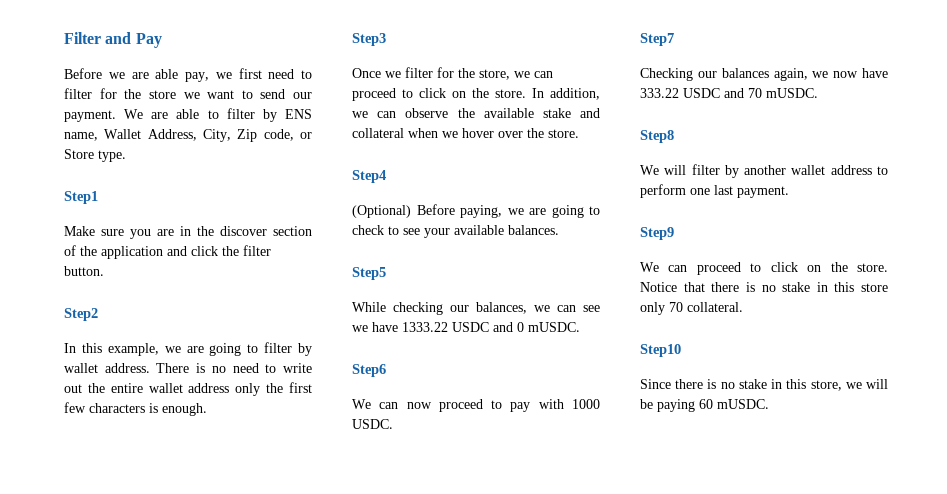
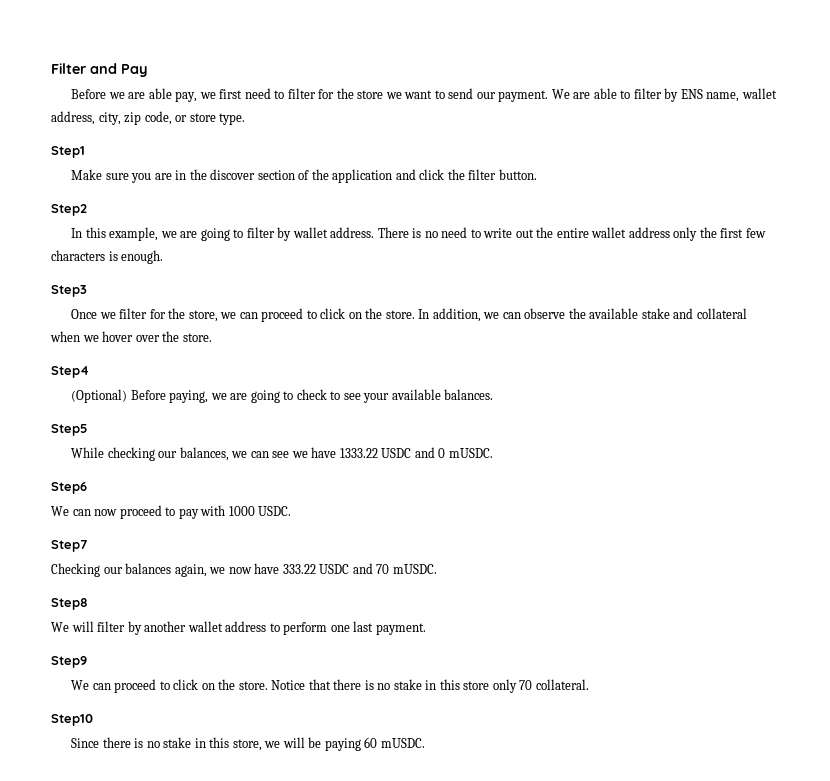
- We are able to filter by ENS name, Wallet Address, City, Zip code, or Store type.
+ We are able to filter by ENS name, wallet address, city, zip code, or store type.

